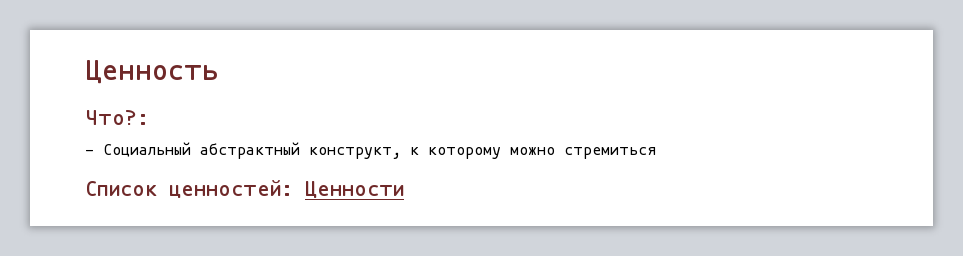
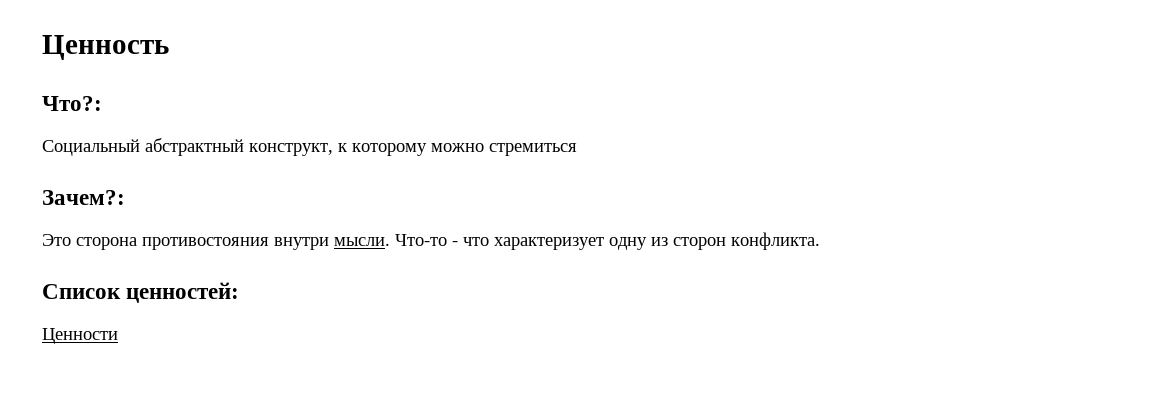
- - Социальный абстрактный конструкт, к которому можно стремиться
+ Социальный абстрактный конструкт, к которому можно стремиться
+ Зачем?:
+ Это сторона противостояния внутри мысли. Что-то - что характеризует одну из сторон конфликта.
- Список ценностей: Ценности
+ Список ценностей:
+ Ценности

